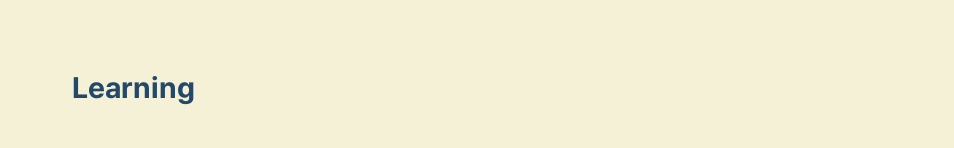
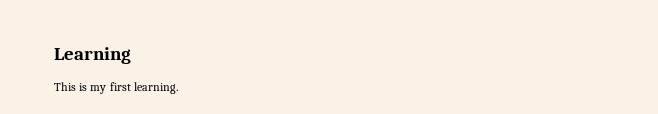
+ This is my first learning.

